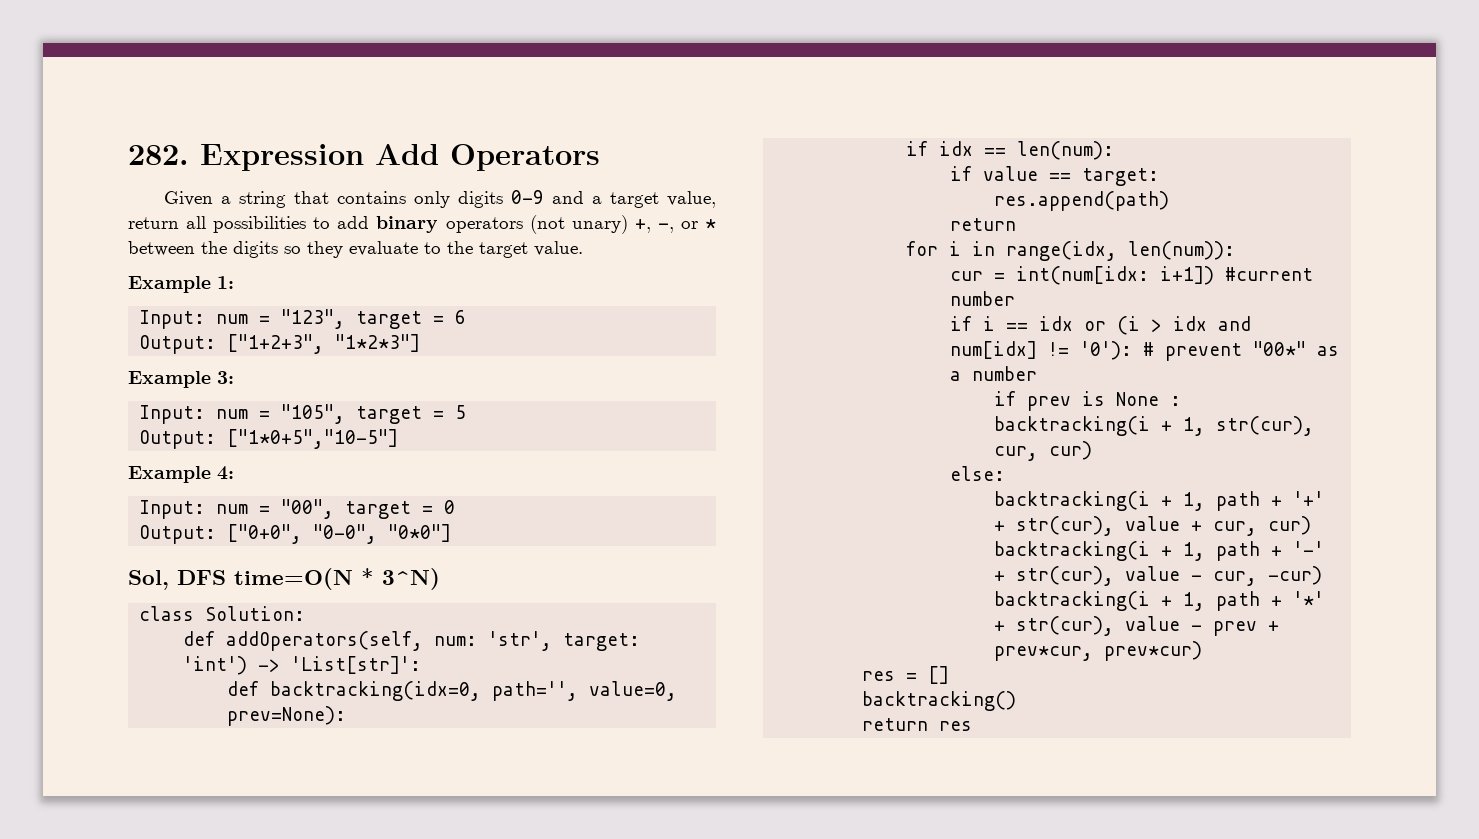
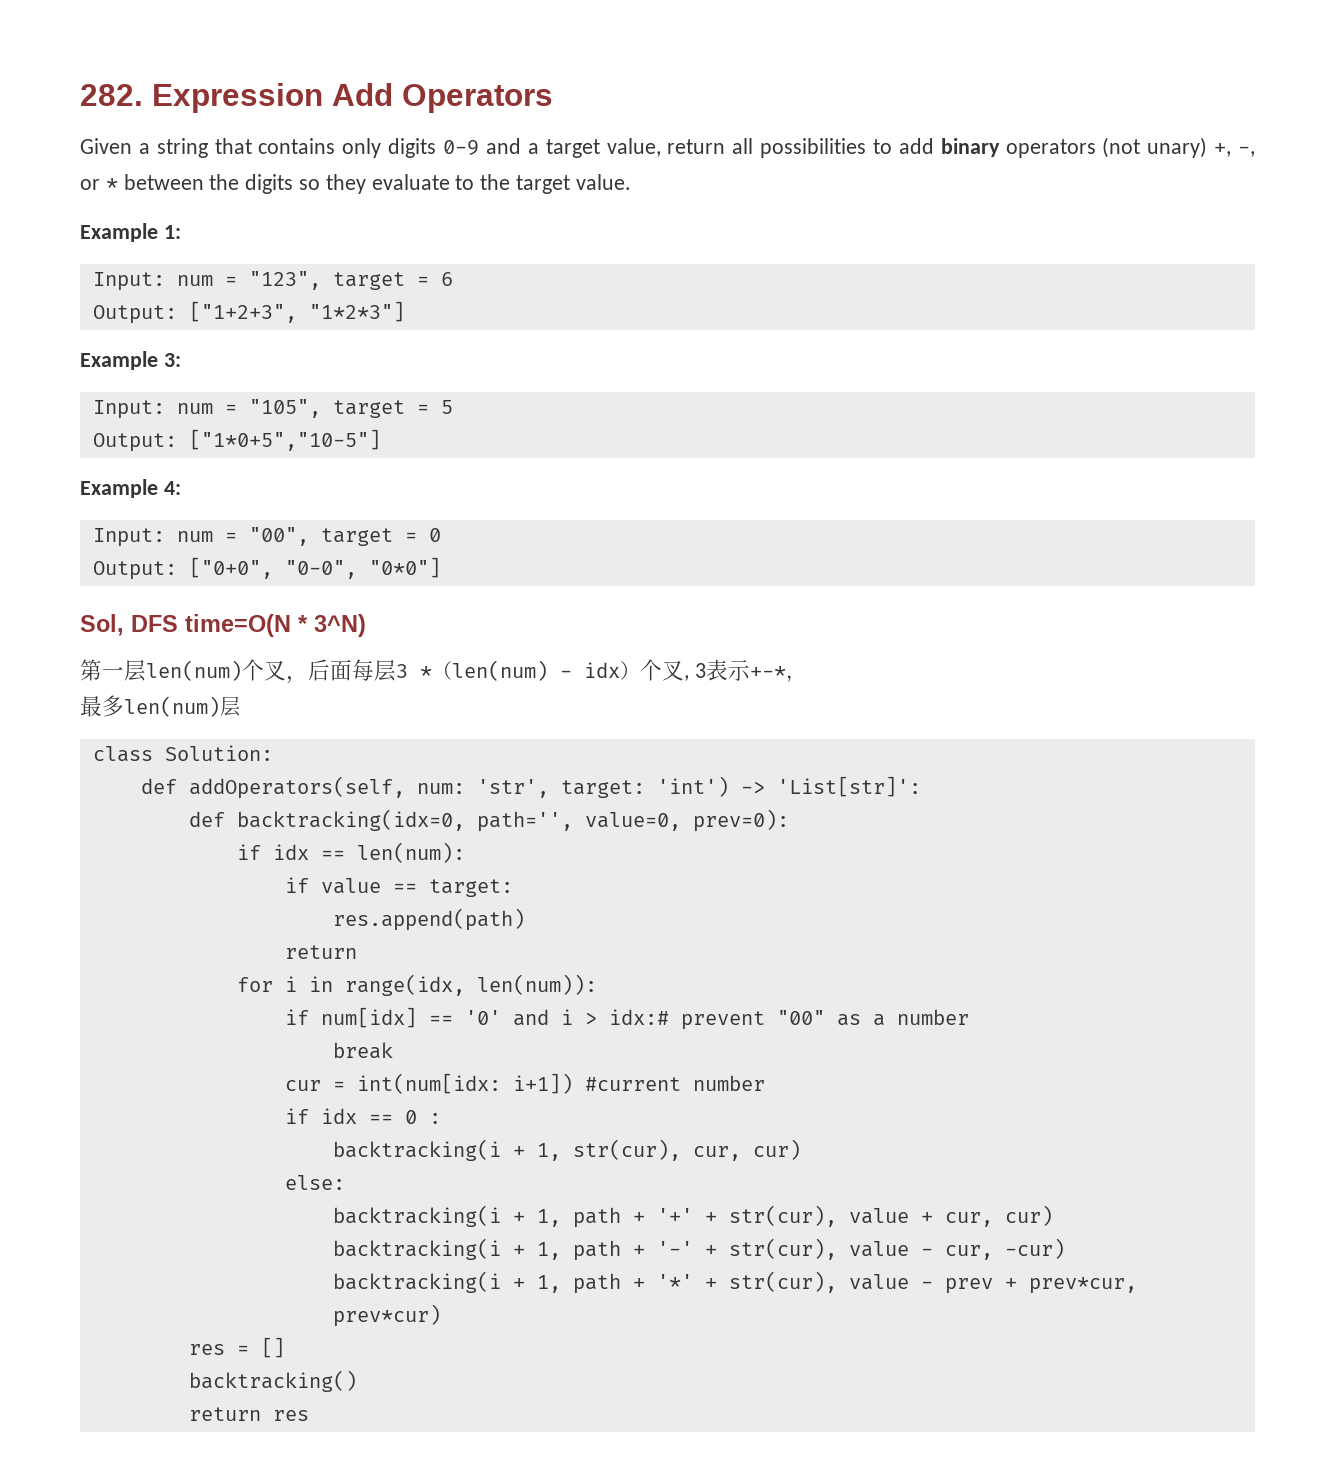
+ 第一层len(num)个叉，后面每层3 *（len(num) - idx）个叉, 3表示+-*，
+ 最多len(num)层
- def backtracking(idx=0, path='', value=0, prev=None):
+ def backtracking(idx=0, path='', value=0, prev=0):
+ if num[idx] == '0' and i > idx:# prevent "00" as a number
+ break
- if i == idx or (i > idx and num[idx] != '0'): # prevent "00*" as a number
- if prev is None :
+ if idx == 0 :

